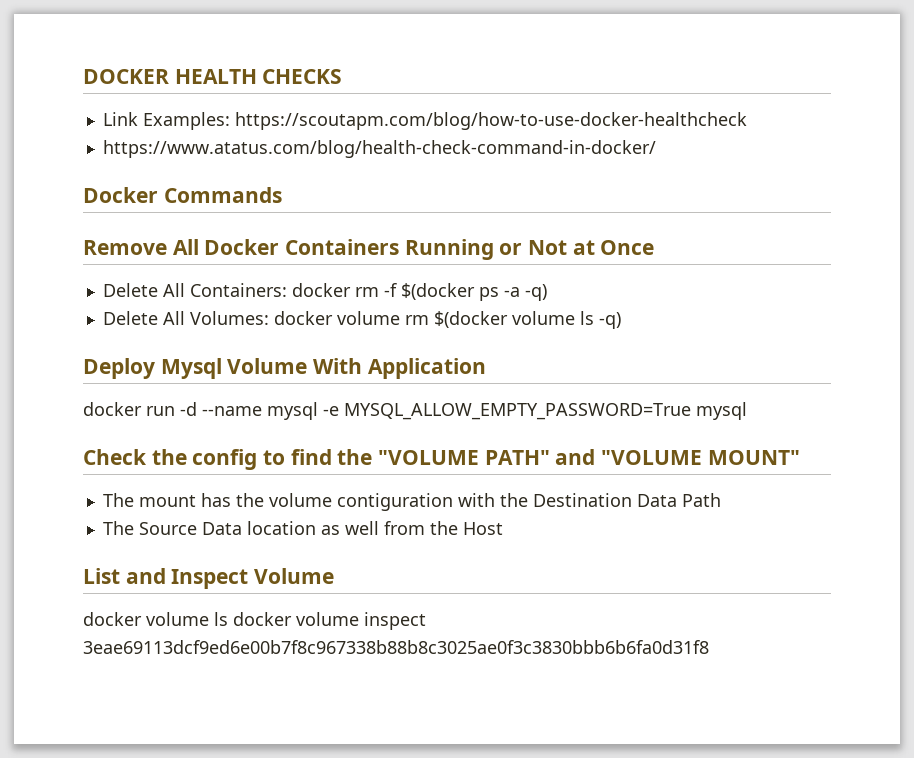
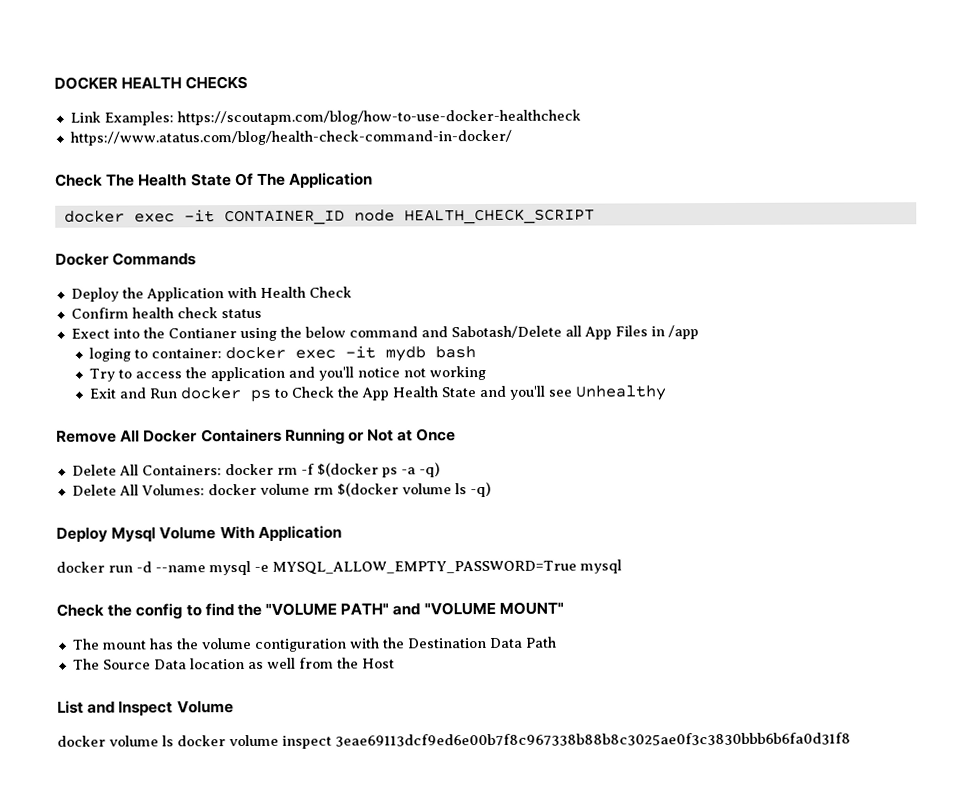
+ Check The Health State Of The Application
+ docker exec -it CONTAINER_ID node HEALTH_CHECK_SCRIPT
  Docker Commands
+ Deploy the Application with Health Check
+ Confirm health check status
+ Exect into the Contianer using the below command and Sabotash/Delete all App Files in /app
+ loging to container: docker exec -it mydb bash
+ Try to access the application and you'll notice not working
+ Exit and Run docker ps to Check the App Health State and you'll see Unhealthy

